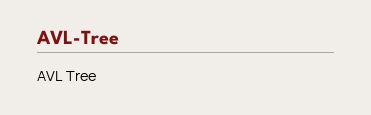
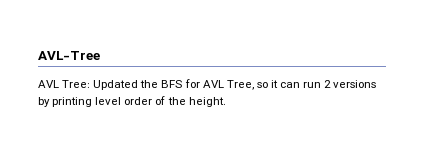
- AVL Tree
+ AVL Tree: Updated the BFS for AVL Tree, so it can run 2 versions by printing level order of the height.

